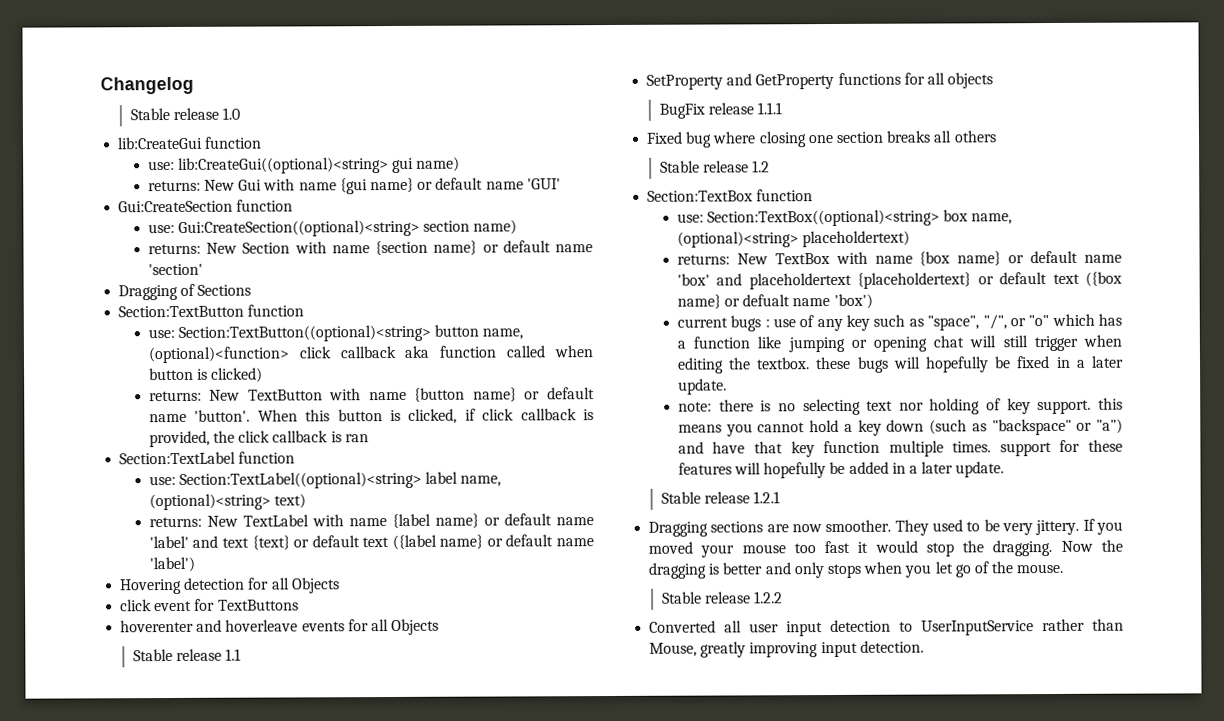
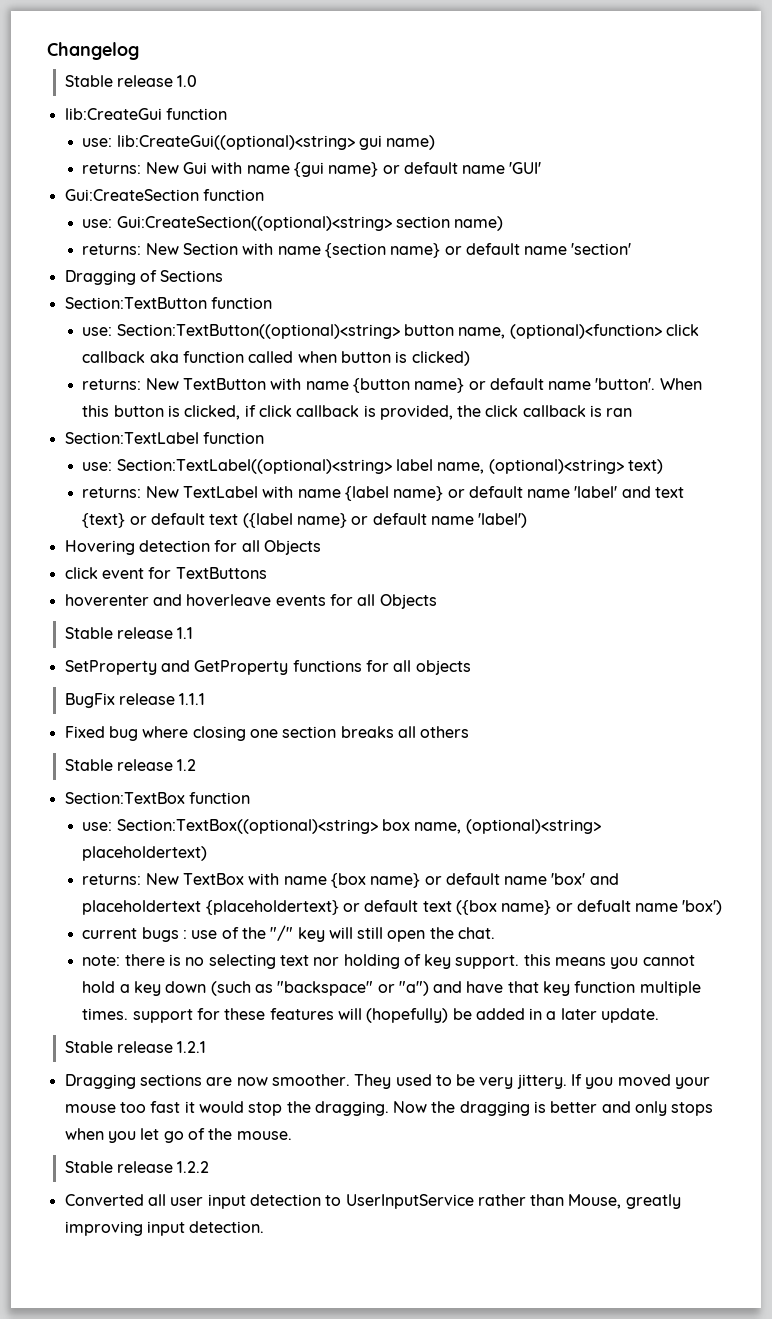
- current bugs : use of any key such as "space", "/", or "o" which has a function like jumping or opening chat will still trigger when editing the textbox. these bugs will hopefully be fixed in a later update.
+ current bugs : use of the "/" key will still open the chat.
- note: there is no selecting text nor holding of key support. this means you cannot hold a key down (such as "backspace" or "a") and have that key function multiple times. support for these features will hopefully be added in a later update.
+ note: there is no selecting text nor holding of key support. this means you cannot hold a key down (such as "backspace" or "a") and have that key function multiple times. support for these features will (hopefully) be added in a later update.

